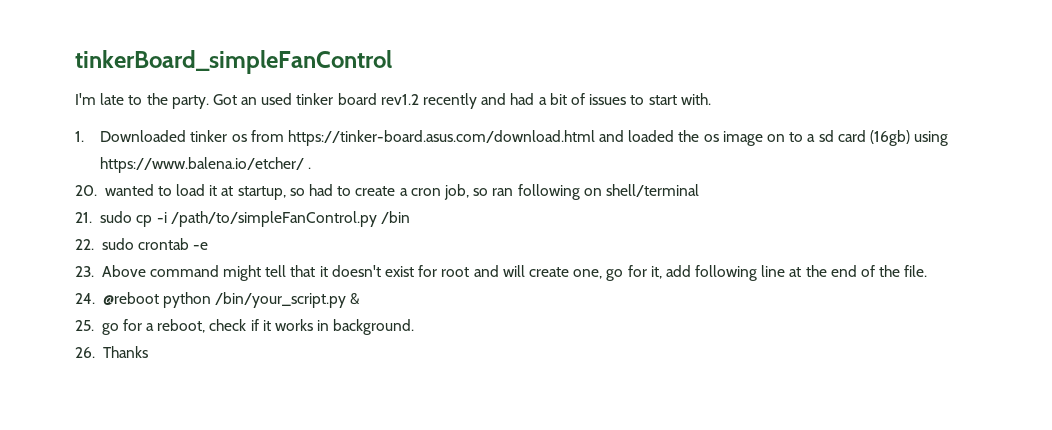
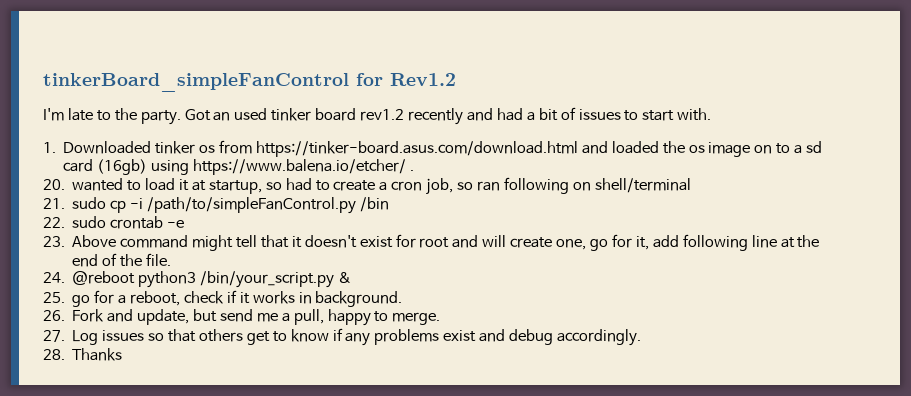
- tinkerBoard_simpleFanControl
+ tinkerBoard_simpleFanControl for Rev1.2
- 24. @reboot python /bin/your_script.py &
+ 24. @reboot python3 /bin/your_script.py &
- 26. Thanks
+ 26. Fork and update, but send me a pull, happy to merge.
+ 27. Log issues so that others get to know if any problems exist and debug accordingly.
+ 28. Thanks

